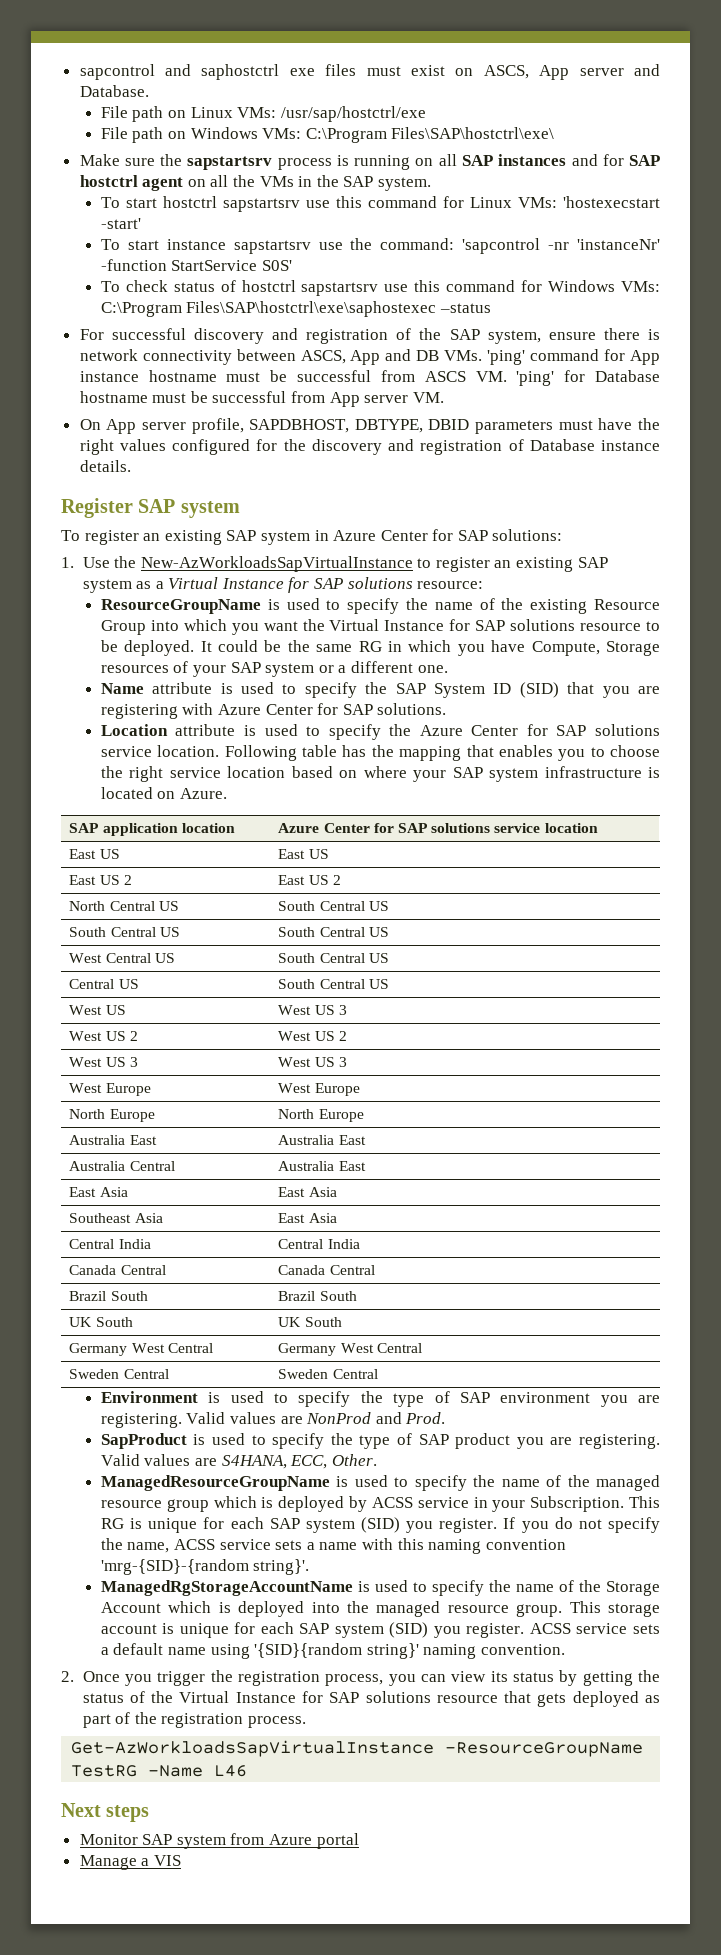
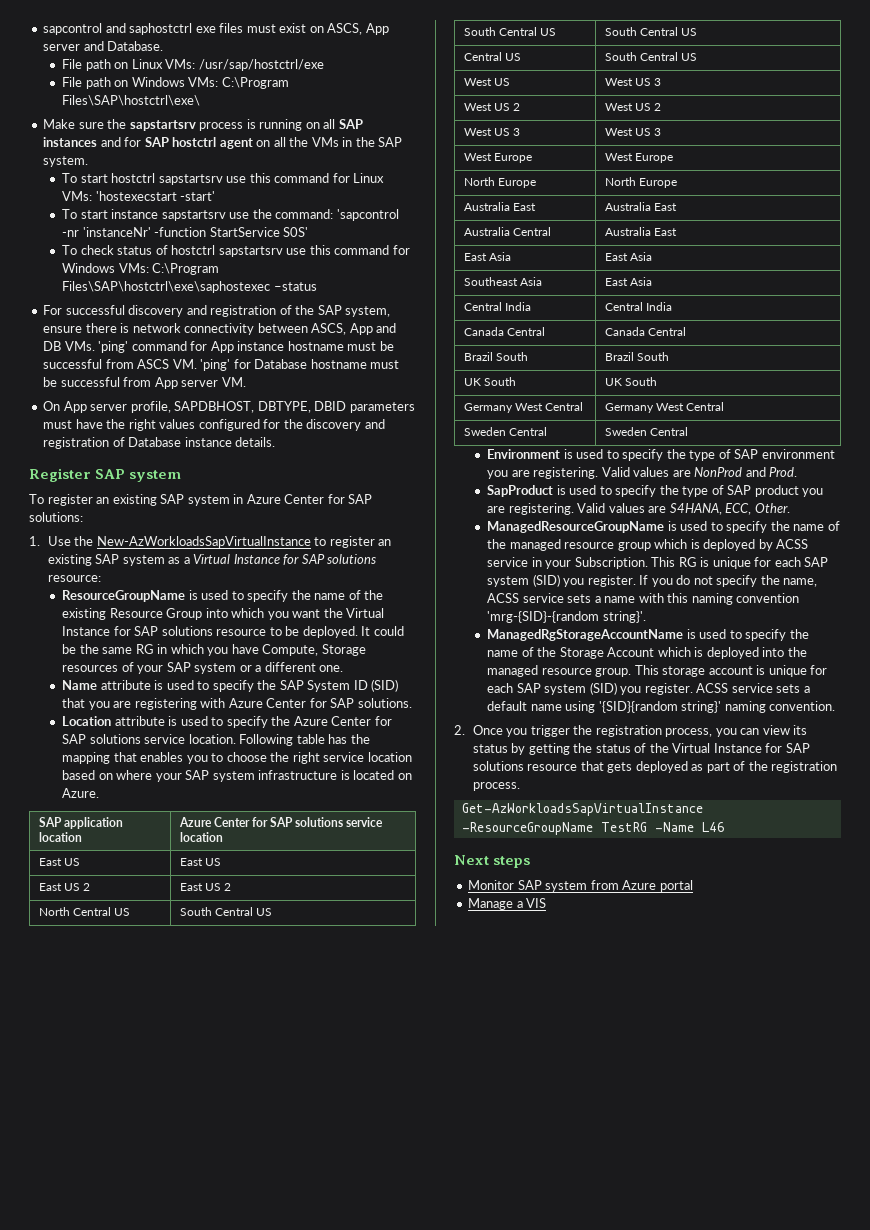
- West Central US | South Central US

